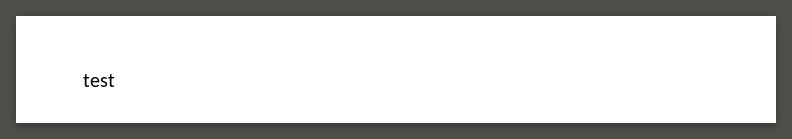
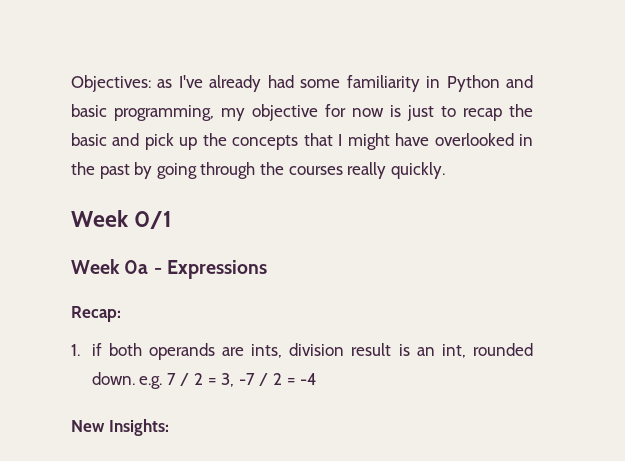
- test
+ Objectives: as I've already had some familiarity in Python and basic programming, my objective for now is just to recap the basic and pick up the concepts that I might have overlooked in the past by going through the courses really quickly.
+ Week 0/1
+ Week 0a - Expressions
+ Recap:
+ 1. if both operands are ints, division result is an int, rounded down. e.g. 7 / 2 = 3, -7 / 2 = -4
+ New Insights:

